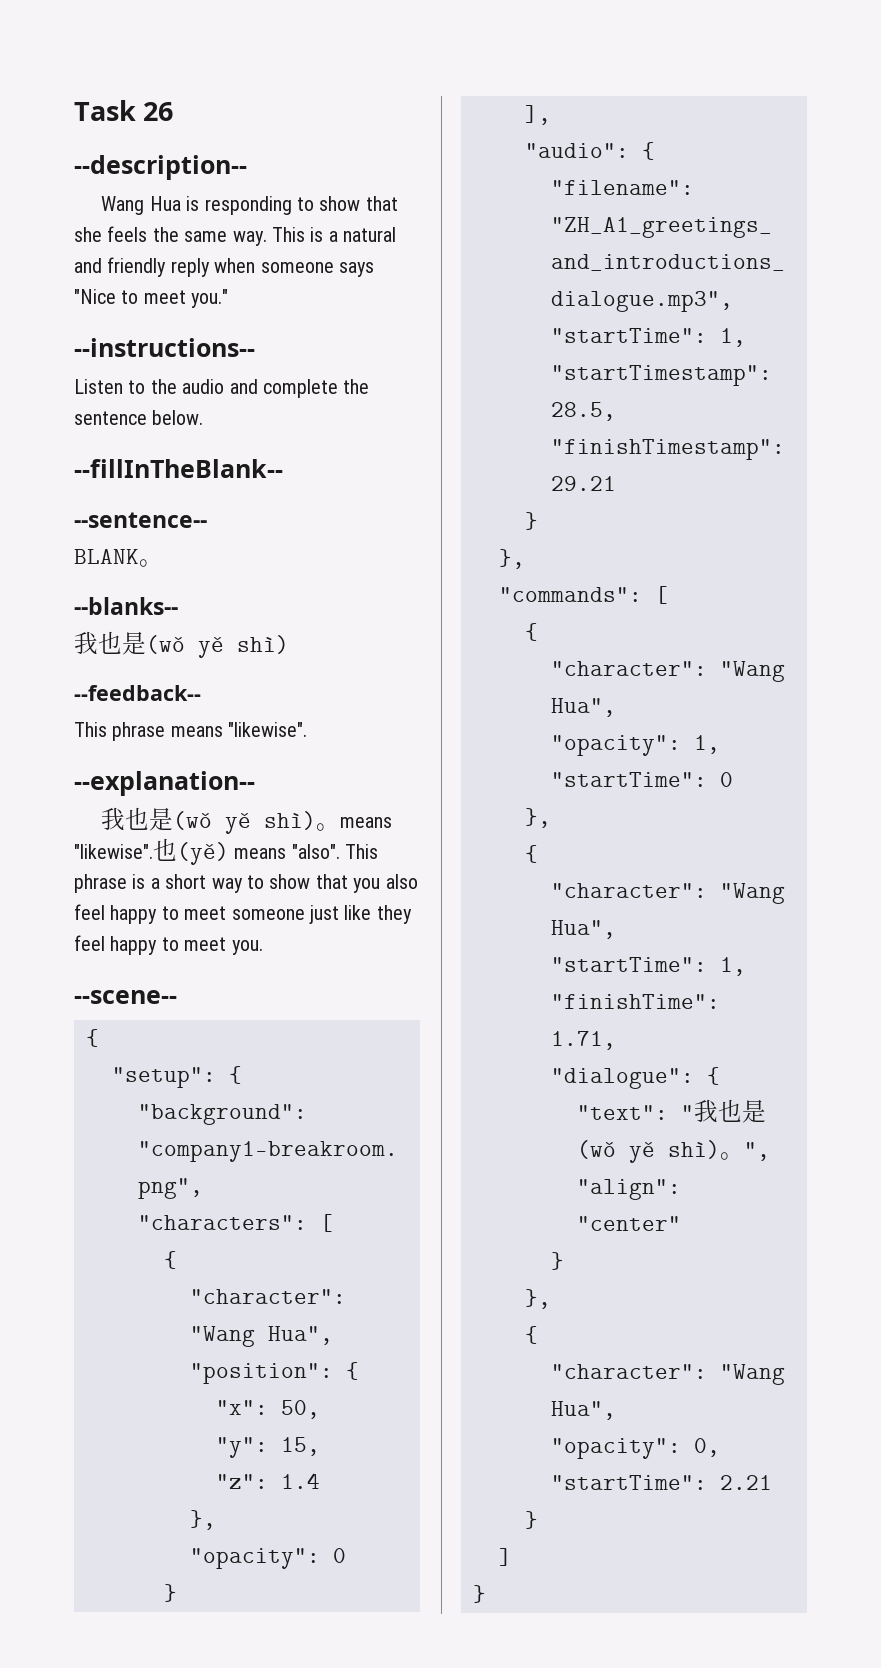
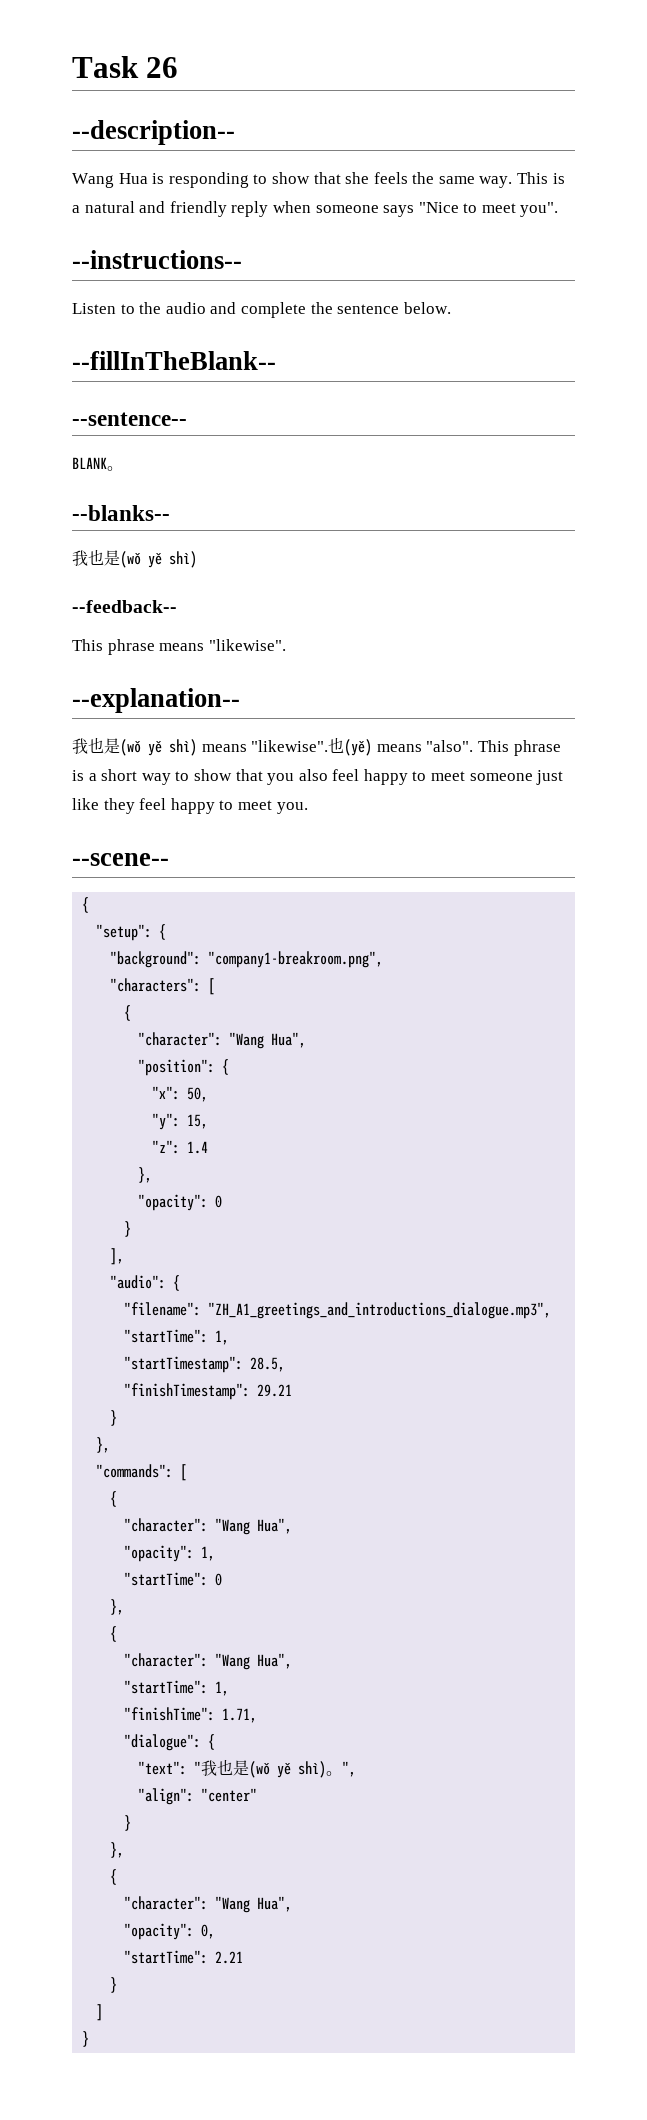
- This is a natural and friendly reply when someone says "Nice to meet you."
+ This is a natural and friendly reply when someone says "Nice to meet you".
- 我也是(wǒ yě shì)。means "likewise".
+ 我也是(wǒ yě shì) means "likewise".

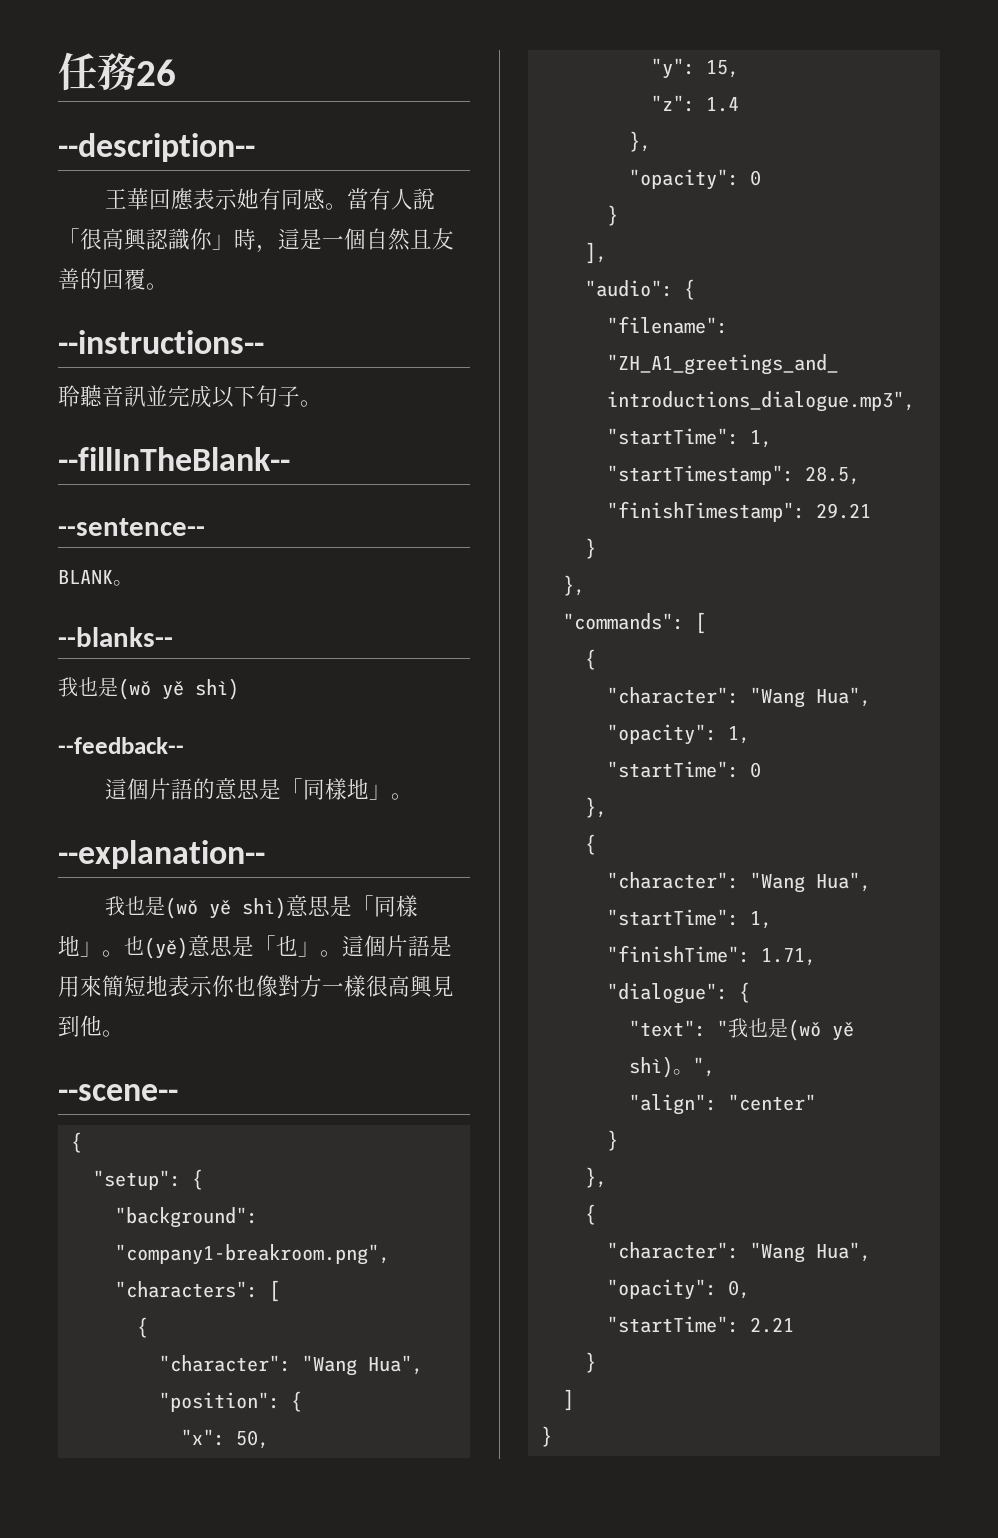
- Task 26
+ 任務26
- Wang Hua is responding to show that she feels the same way. This is a natural and friendly reply when someone says "Nice to meet you".
+ 王華回應表示她有同感。當有人說「很高興認識你」時，這是一個自然且友善的回覆。
  --instructions--
- Listen to the audio and complete the sentence below.
+ 聆聽音訊並完成以下句子。
- This phrase means "likewise".
+ 這個片語的意思是「同樣地」。
- 我也是(wǒ yě shì) means "likewise".也(yě) means "also". This phrase is a short way to show that you also feel happy to meet someone just like they feel happy to meet you.
+ 我也是(wǒ yě shì)意思是「同樣地」。也(yě)意思是「也」。這個片語是用來簡短地表示你也像對方一樣很高興見到他。

